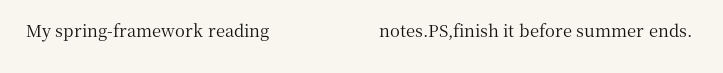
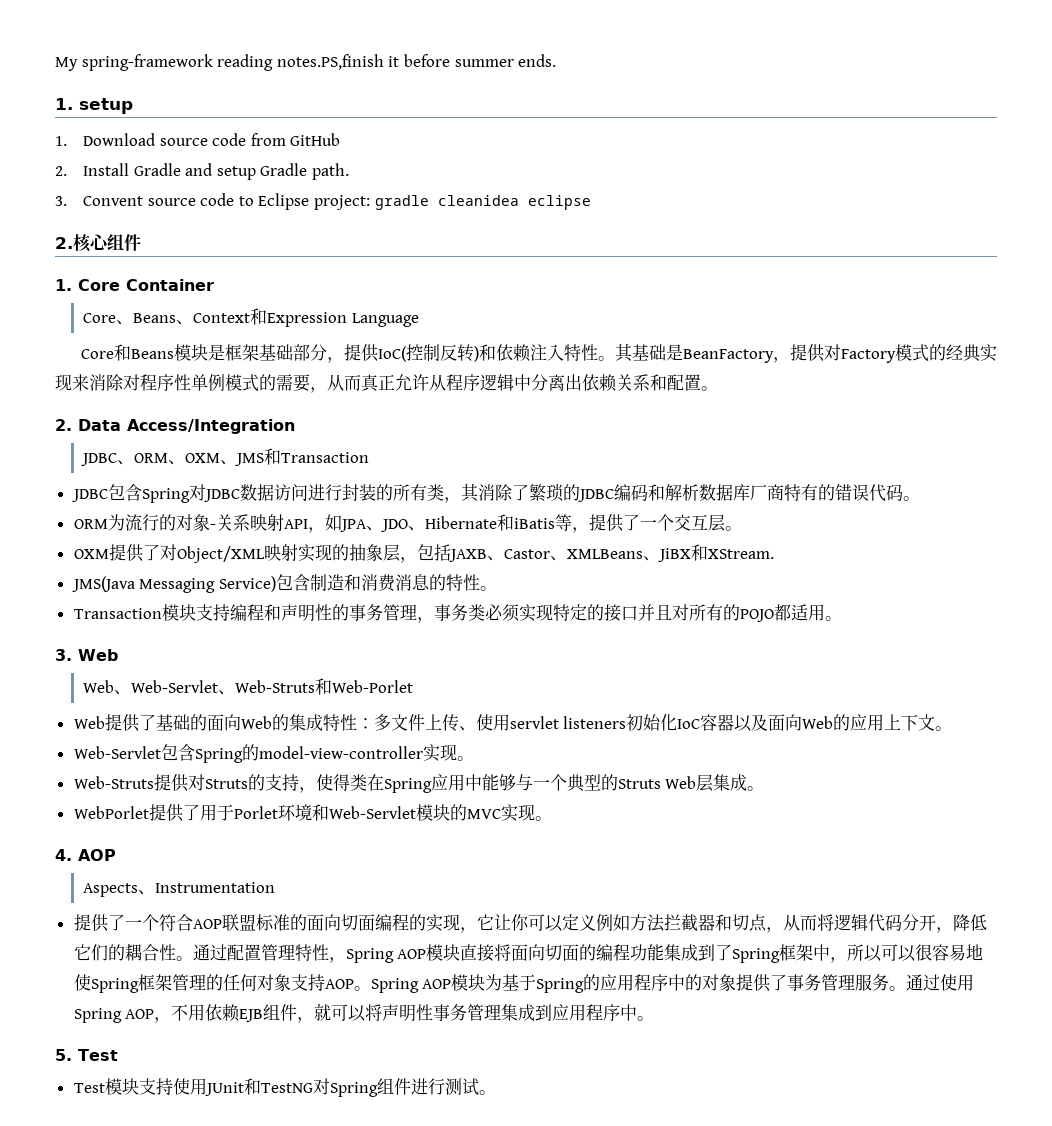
+ 1. setup
+ 1. Download source code from GitHub
+ 2. Install Gradle and setup Gradle path.
+ 3. Convent source code to Eclipse project: gradle cleanidea eclipse
+ 2.核心组件
+ 1. Core Container
+ Core、Beans、Context和Expression Language
+ Core和Beans模块是框架基础部分，提供IoC(控制反转)和依赖注入特性。其基础是BeanFactory，提供对Factory模式的经典实现来消除对程序性单例模式的需要，从而真正允许从程序逻辑中分离出依赖关系和配置。
+ 2. Data Access/Integration
+ JDBC、ORM、OXM、JMS和Transaction
+ JDBC包含Spring对JDBC数据访问进行封装的所有类，其消除了繁琐的JDBC编码和解析数据库厂商特有的错误代码。
+ ORM为流行的对象-关系映射API，如JPA、JDO、Hibernate和iBatis等，提供了一个交互层。
+ OXM提供了对Object/XML映射实现的抽象层，包括JAXB、Castor、XMLBeans、JiBX和XStream.
+ JMS(Java Messaging Service)包含制造和消费消息的特性。
+ Transaction模块支持编程和声明性的事务管理，事务类必须实现特定的接口并且对所有的POJO都适用。
+ 3. Web
+ Web、Web-Servlet、Web-Struts和Web-Porlet
+ Web提供了基础的面向Web的集成特性：多文件上传、使用servlet listeners初始化IoC容器以及面向Web的应用上下文。
+ Web-Servlet包含Spring的model-view-controller实现。
+ Web-Struts提供对Struts的支持，使得类在Spring应用中能够与一个典型的Struts Web层集成。
+ WebPorlet提供了用于Porlet环境和Web-Servlet模块的MVC实现。
+ 4. AOP
+ Aspects、Instrumentation
+ 提供了一个符合AOP联盟标准的面向切面编程的实现，它让你可以定义例如方法拦截器和切点，从而将逻辑代码分开，降低它们的耦合性。通过配置管理特性，Spring AOP模块直接将面向切面的编程功能集成到了Spring框架中，所以可以很容易地使Spring框架管理的任何对象支持AOP。Spring AOP模块为基于Spring的应用程序中的对象提供了事务管理服务。通过使用Spring AOP，不用依赖EJB组件，就可以将声明性事务管理集成到应用程序中。
+ 5. Test
+ Test模块支持使用JUnit和TestNG对Spring组件进行测试。

